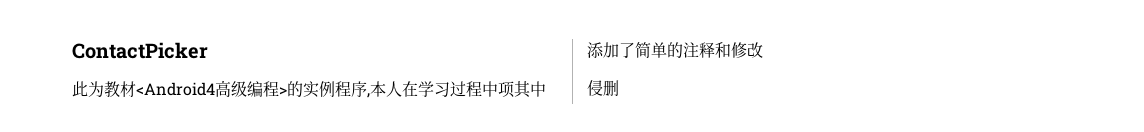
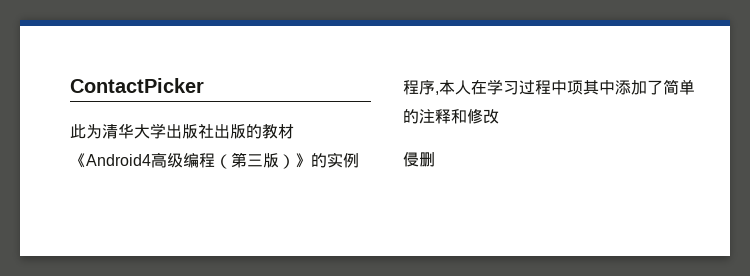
- 此为教材<Android4高级编程>的实例程序,本人在学习过程中项其中添加了简单的注释和修改
+ 此为清华大学出版社出版的教材《Android4高级编程（第三版）》的实例程序,本人在学习过程中项其中添加了简单的注释和修改

